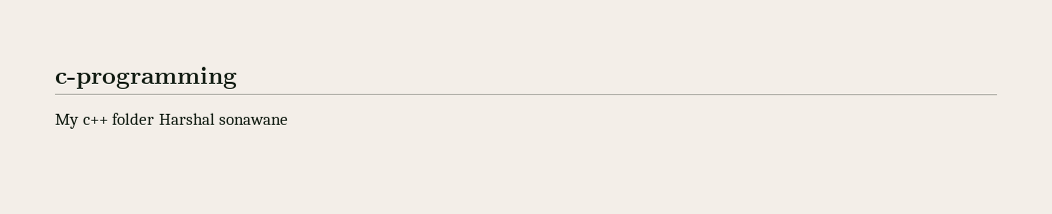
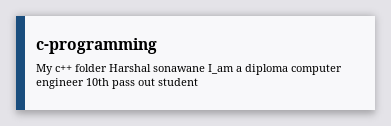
- My c++ folder Harshal sonawane
+ My c++ folder Harshal sonawane I_am a diploma computer engineer 10th pass out student

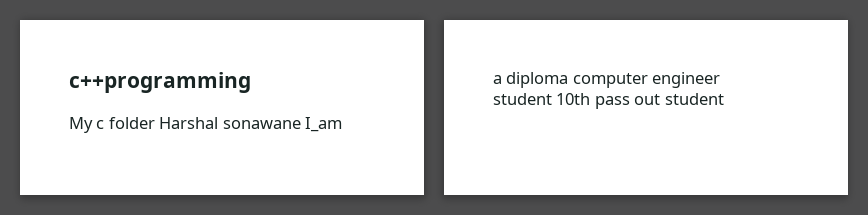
- c-programming
+ c++programming
- My c++ folder Harshal sonawane I_am a diploma computer engineer 10th pass out student
+ My c folder Harshal sonawane I_am a diploma computer engineer student 10th pass out student

